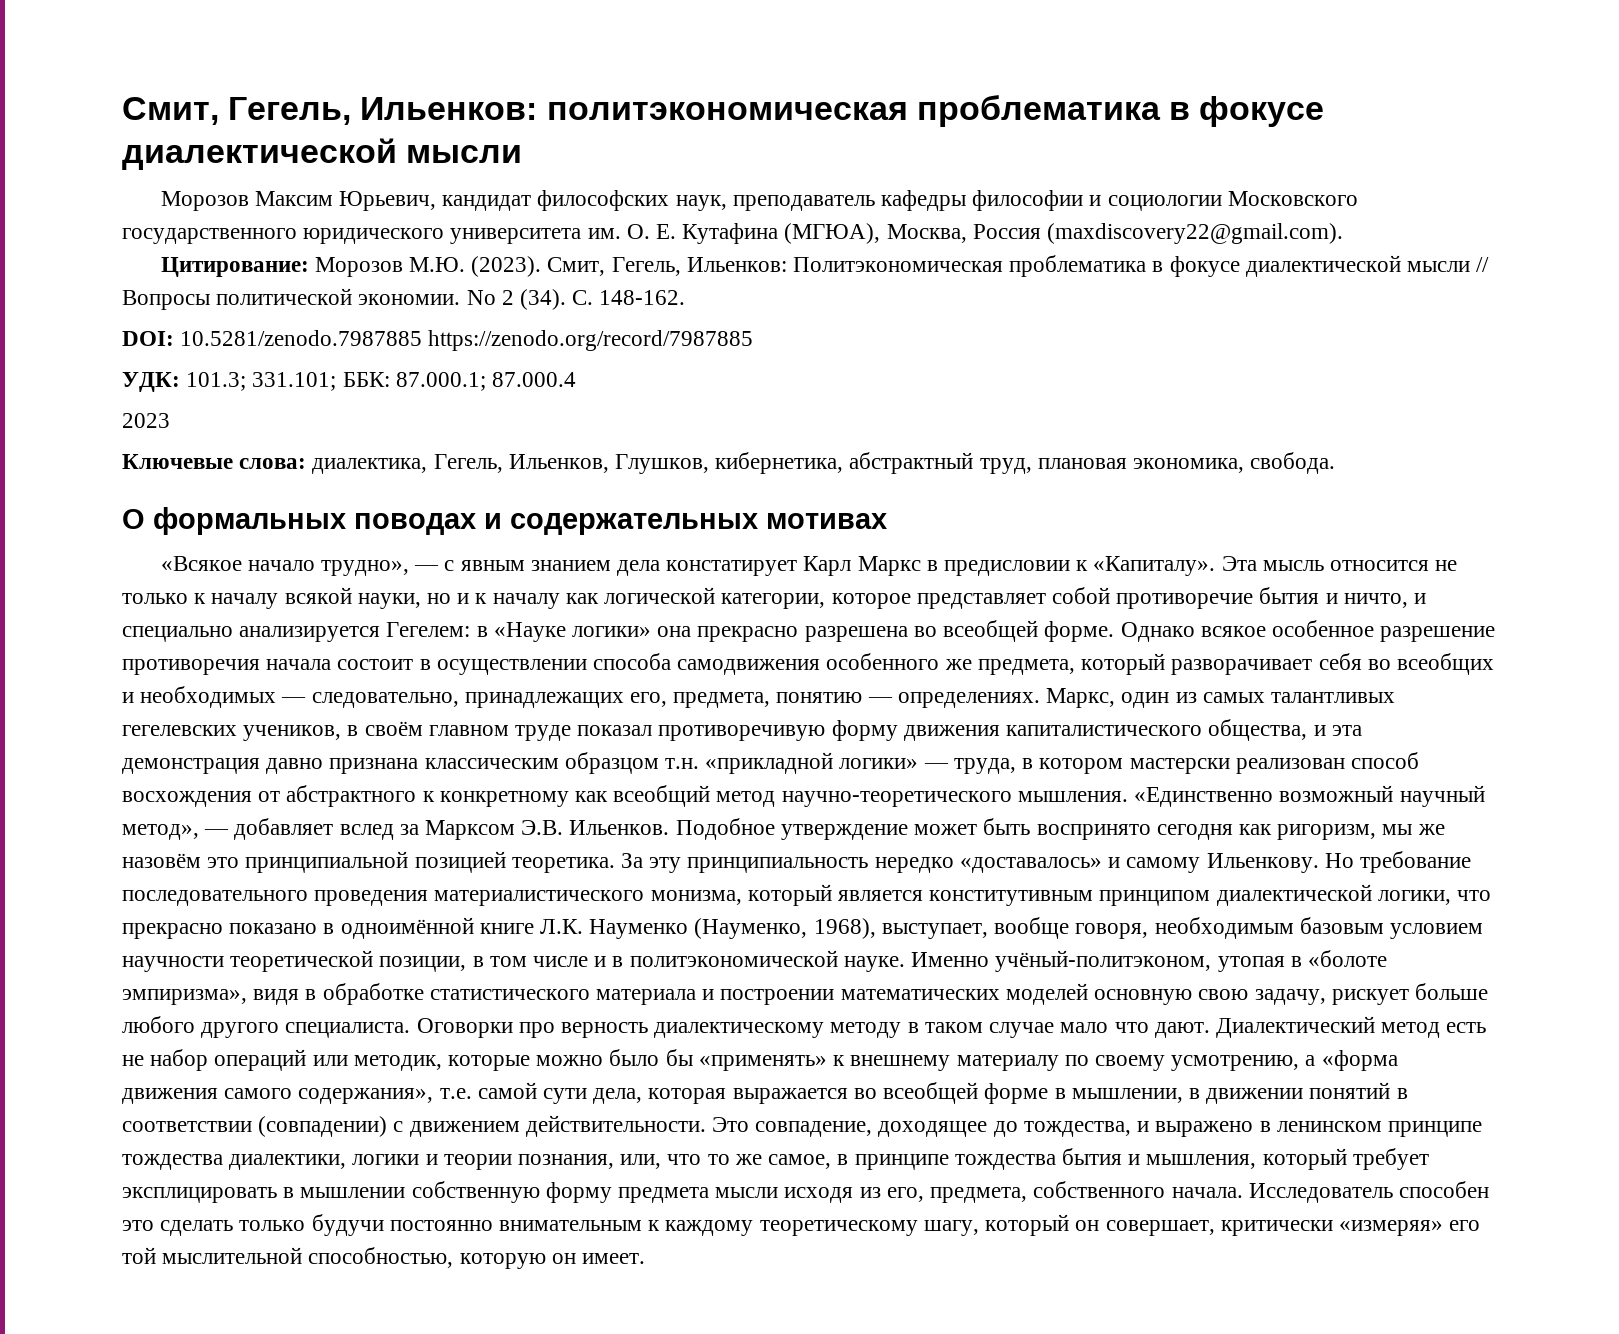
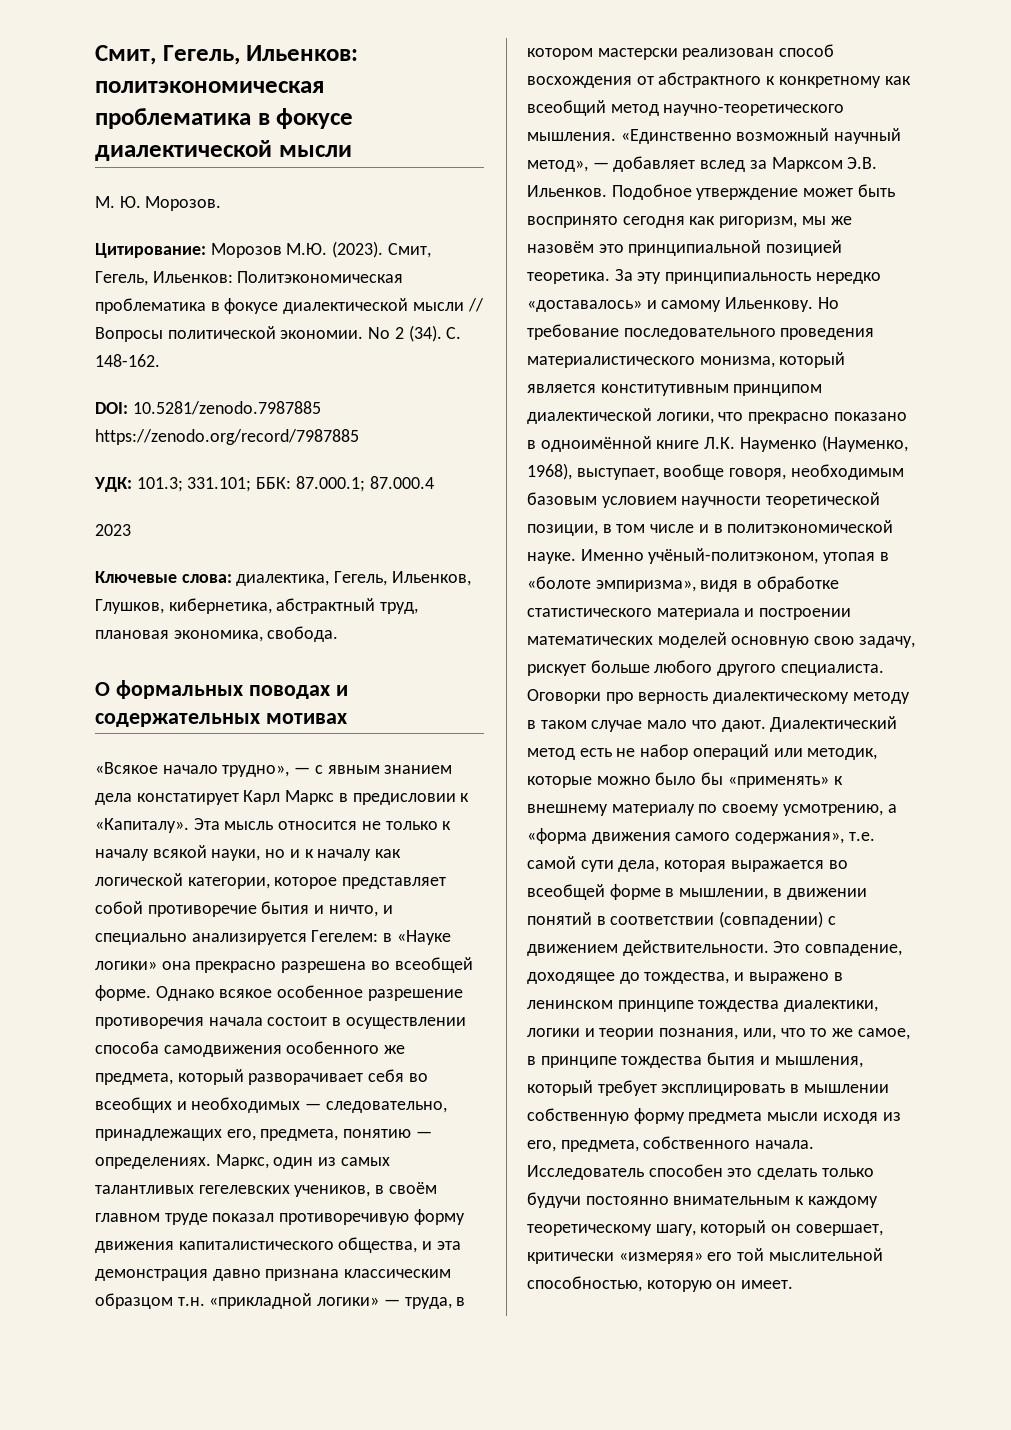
- Морозов Максим Юрьевич, кандидат философских наук, преподаватель кафедры философии и социологии Московского государственного юридического университета им. О. Е. Кутафина (МГЮА), Москва, Россия (maxdiscovery22@gmail.com).
+ М. Ю. Морозов.

